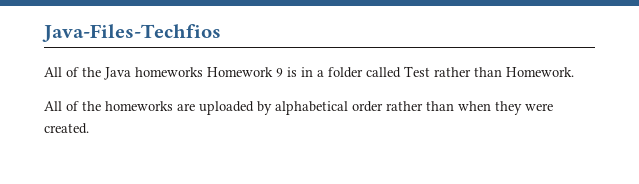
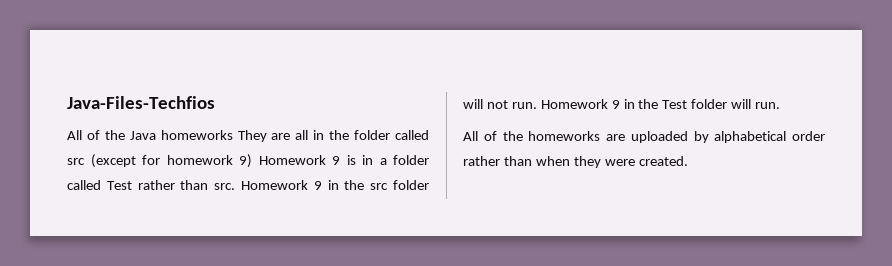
- All of the Java homeworks Homework 9 is in a folder called Test rather than Homework.
+ All of the Java homeworks They are all in the folder called src (except for homework 9) Homework 9 is in a folder called Test rather than src. Homework 9 in the src folder will not run. Homework 9 in the Test folder will run.

